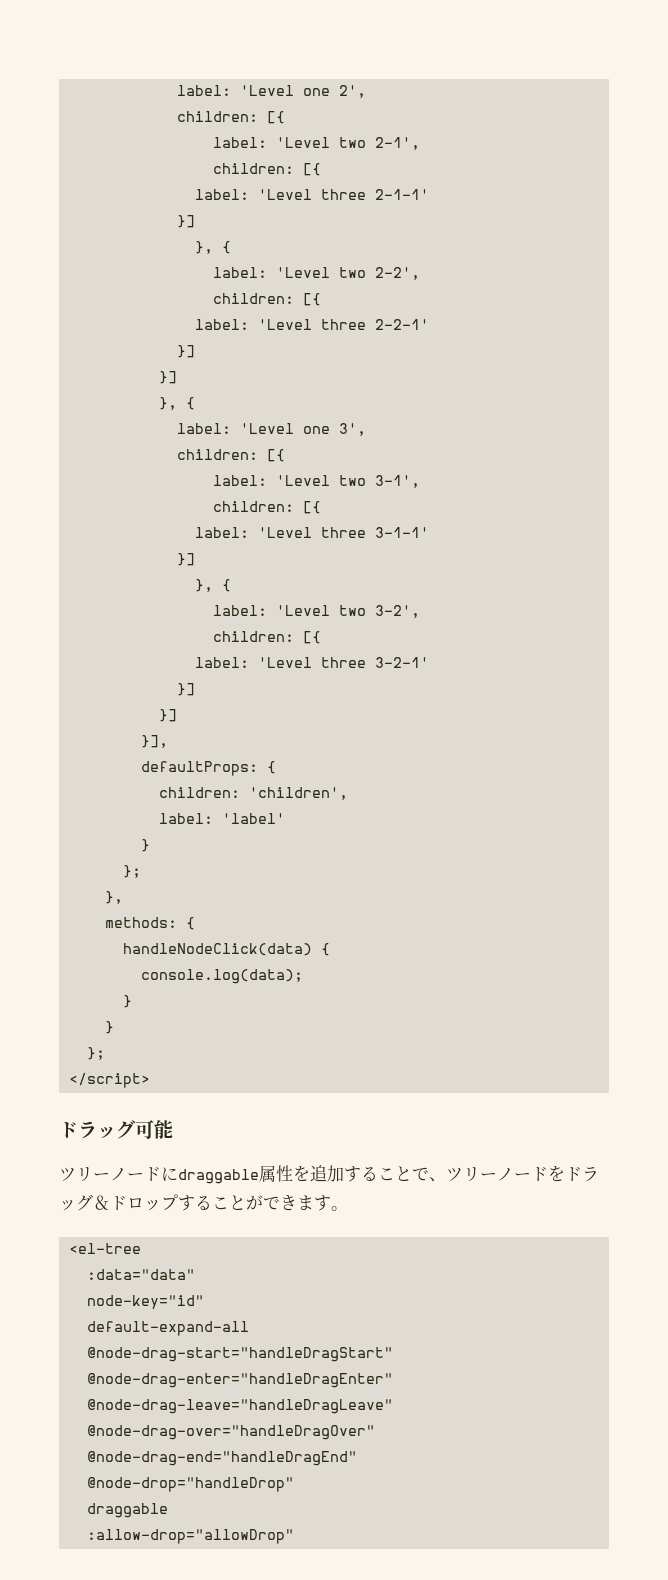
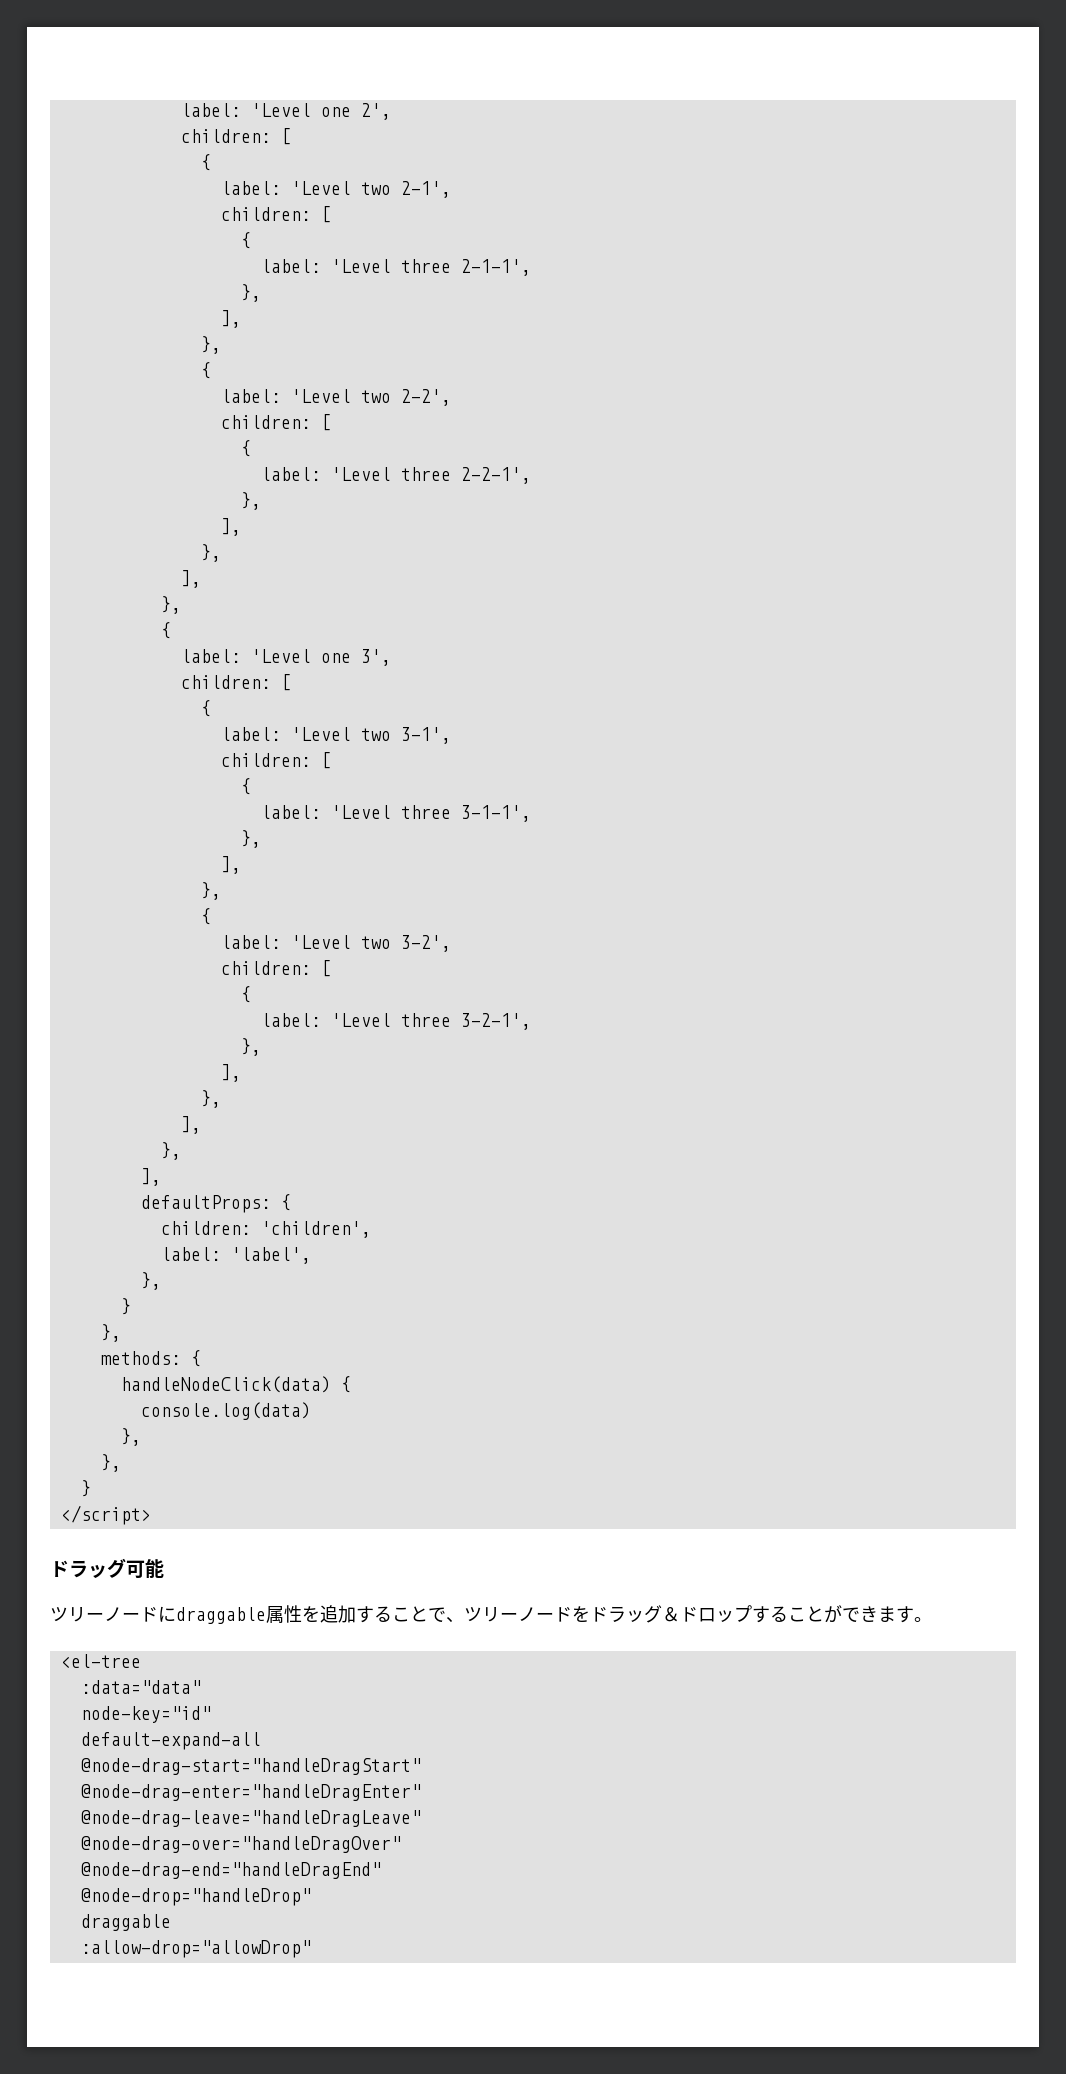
  label: 'Level one 2',
- children: [{
+ children: [
+ {
  label: 'Level two 2-1',
- children: [{
- label: 'Level three 2-1-1'
- }]
- }, {
+ children: [
+ {
+ label: 'Level three 2-1-1',
+ },
+ ],
+ },
+ {
  label: 'Level two 2-2',
- children: [{
- label: 'Level three 2-2-1'
- }]
- }]
- }, {
+ children: [
+ {
+ label: 'Level three 2-2-1',
+ },
+ ],
+ },
+ ],
+ },
+ {
  label: 'Level one 3',
- children: [{
+ children: [
+ {
  label: 'Level two 3-1',
- children: [{
- label: 'Level three 3-1-1'
- }]
- }, {
+ children: [
+ {
+ label: 'Level three 3-1-1',
+ },
+ ],
+ },
+ {
  label: 'Level two 3-2',
- children: [{
- label: 'Level three 3-2-1'
- }]
- }]
- }],
+ children: [
+ {
+ label: 'Level three 3-2-1',
+ },
+ ],
+ },
+ ],
+ },
+ ],
- label: 'label'
+ label: 'label',
+ },
  }
- };
- console.log(data);
+ console.log(data)
+ },
+ },
  }
- }
- };

